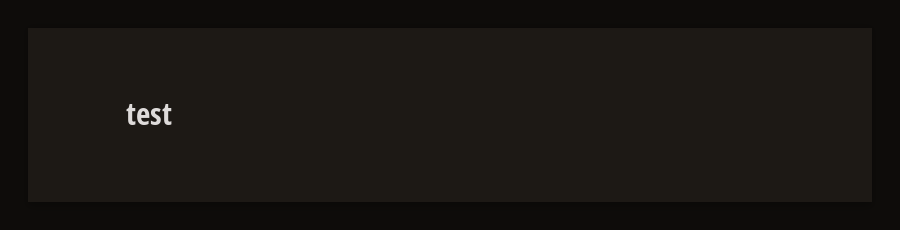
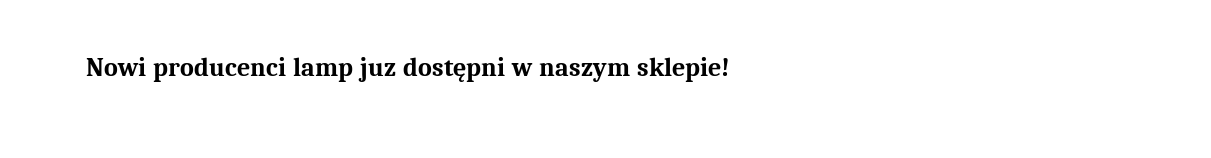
- test
+ Nowi producenci lamp juz dostępni w naszym sklepie!

